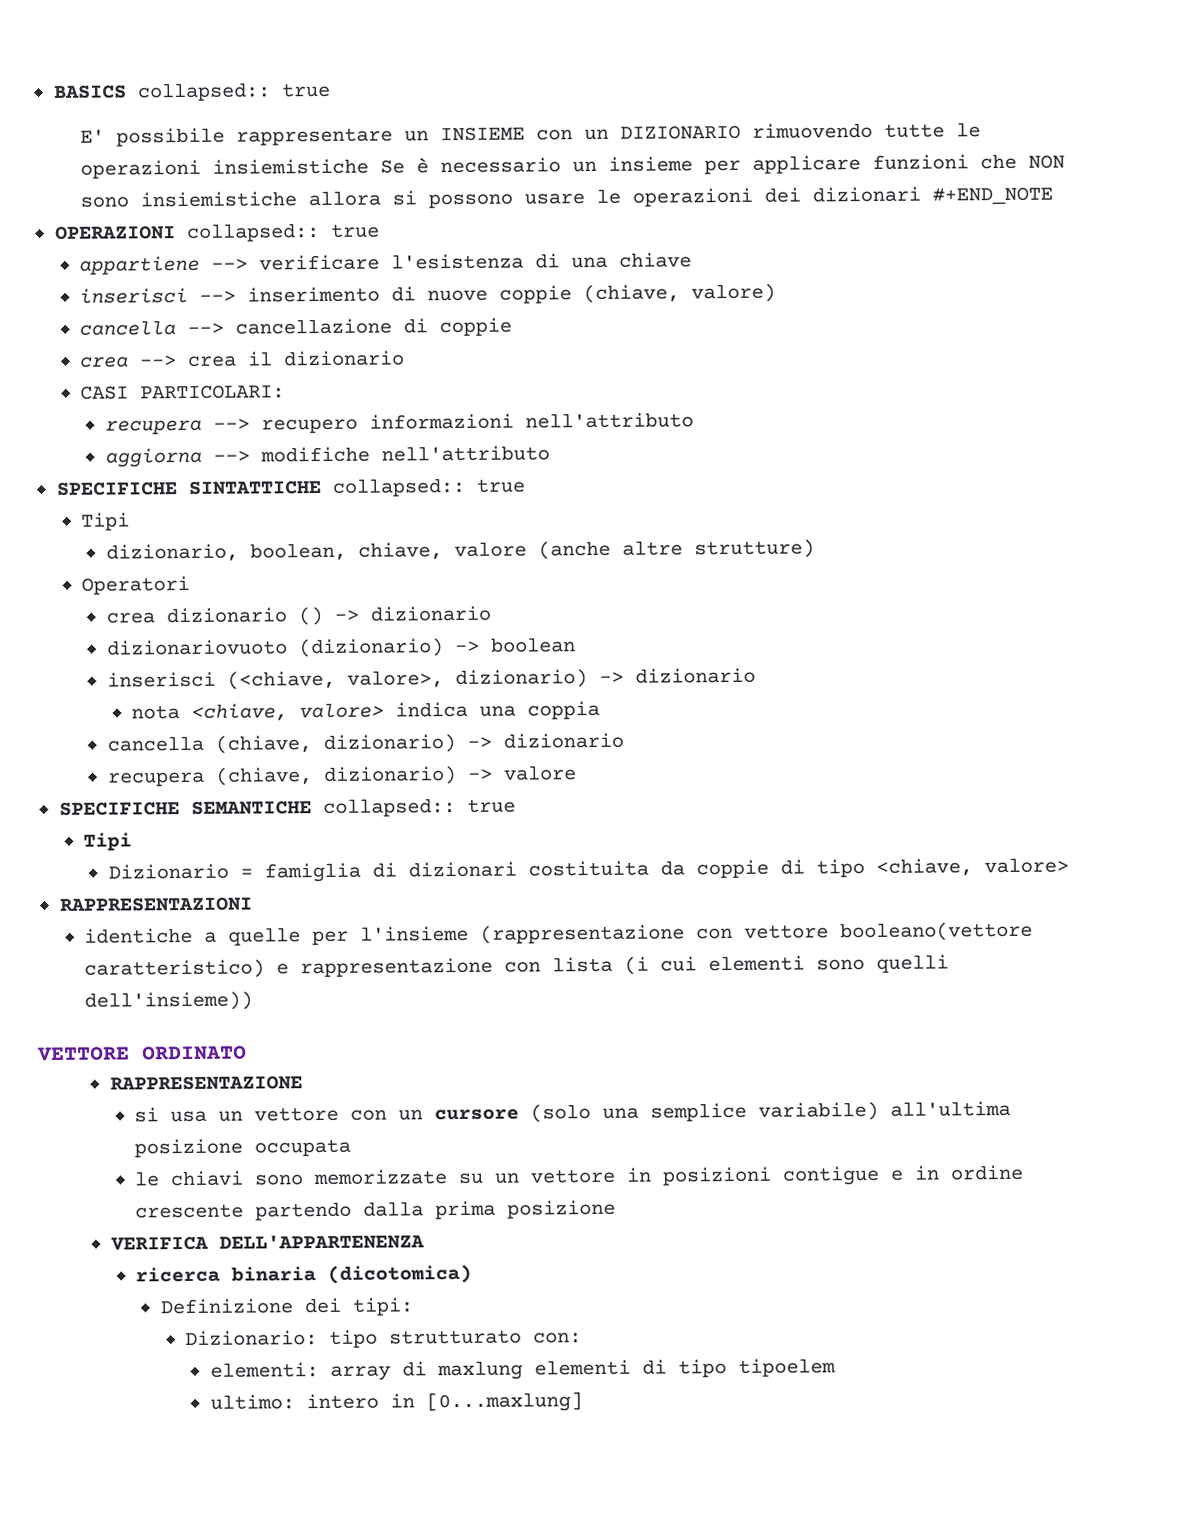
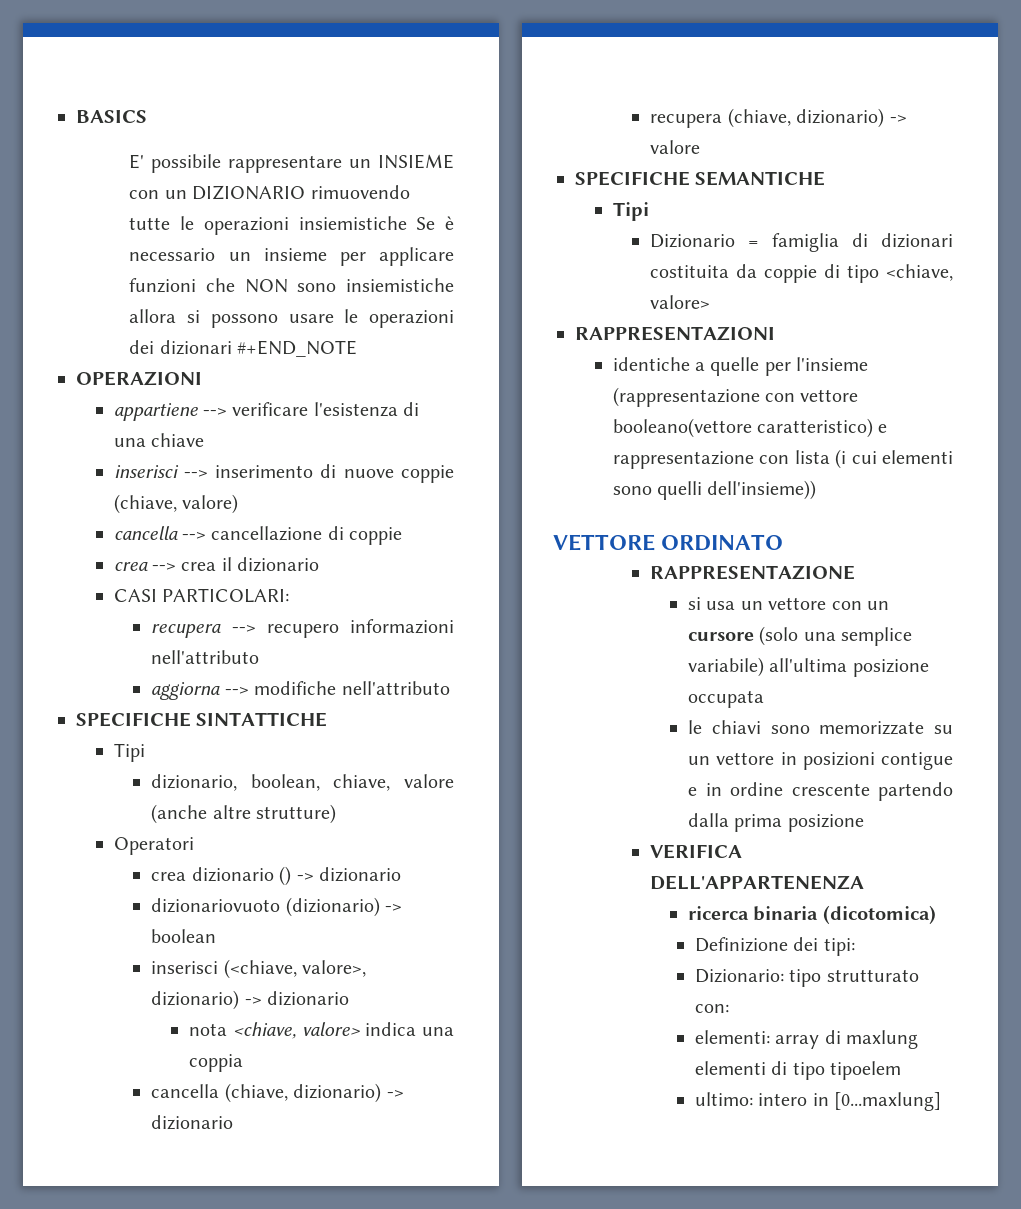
- BASICS collapsed:: true
+ BASICS
- OPERAZIONI collapsed:: true
+ OPERAZIONI
- SPECIFICHE SINTATTICHE collapsed:: true
+ SPECIFICHE SINTATTICHE
- SPECIFICHE SEMANTICHE collapsed:: true
+ SPECIFICHE SEMANTICHE

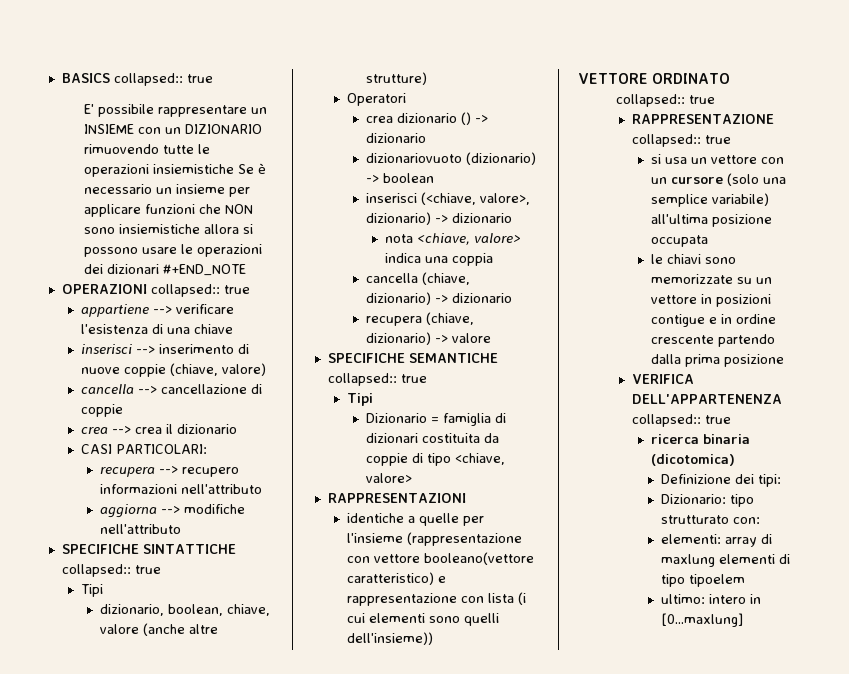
- BASICS
+ BASICS collapsed:: true
- OPERAZIONI
+ OPERAZIONI collapsed:: true
- SPECIFICHE SINTATTICHE
+ SPECIFICHE SINTATTICHE collapsed:: true
- SPECIFICHE SEMANTICHE
+ SPECIFICHE SEMANTICHE collapsed:: true
  VETTORE ORDINATO
+ collapsed:: true
- RAPPRESENTAZIONE
+ RAPPRESENTAZIONE collapsed:: true
- VERIFICA DELL'APPARTENENZA
+ VERIFICA DELL'APPARTENENZA collapsed:: true

